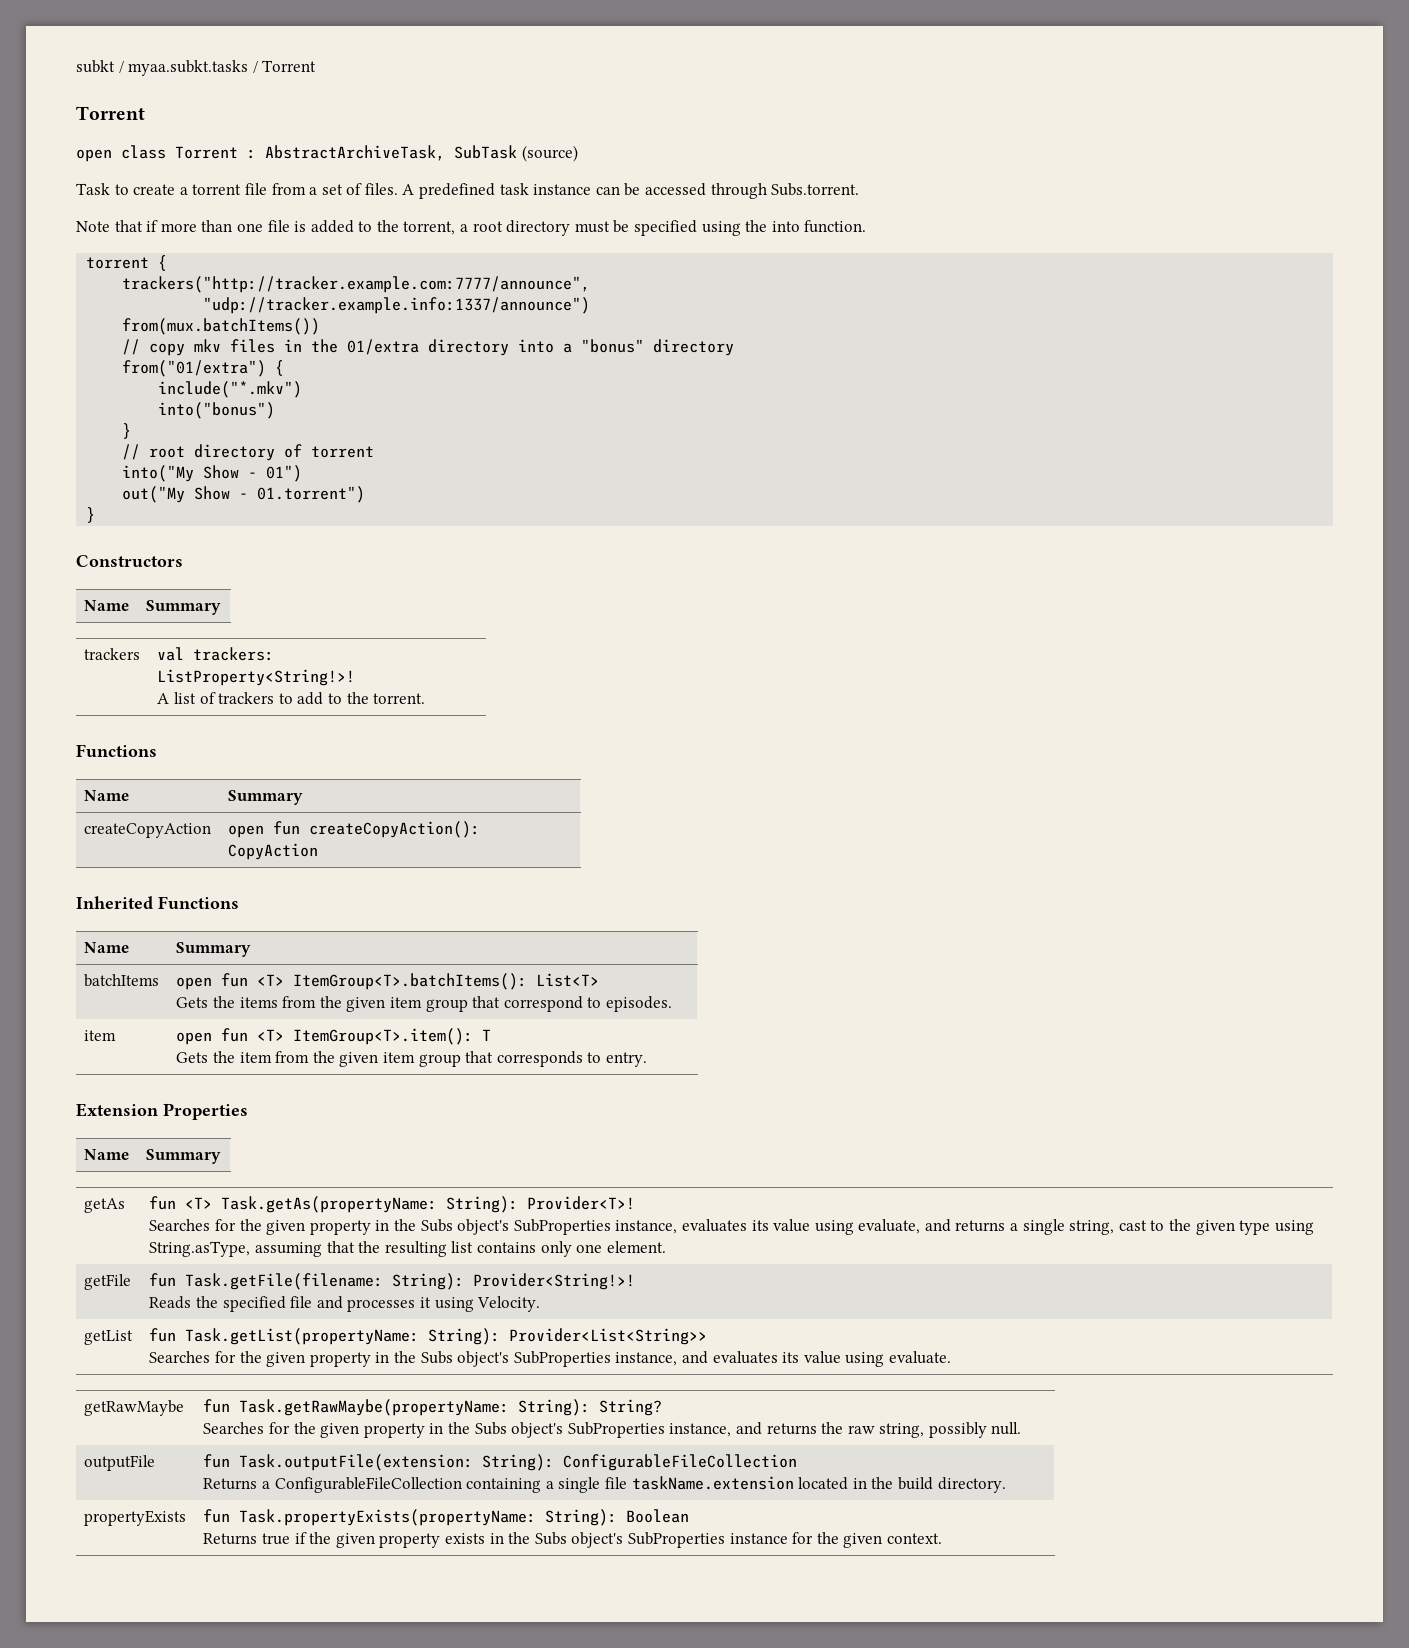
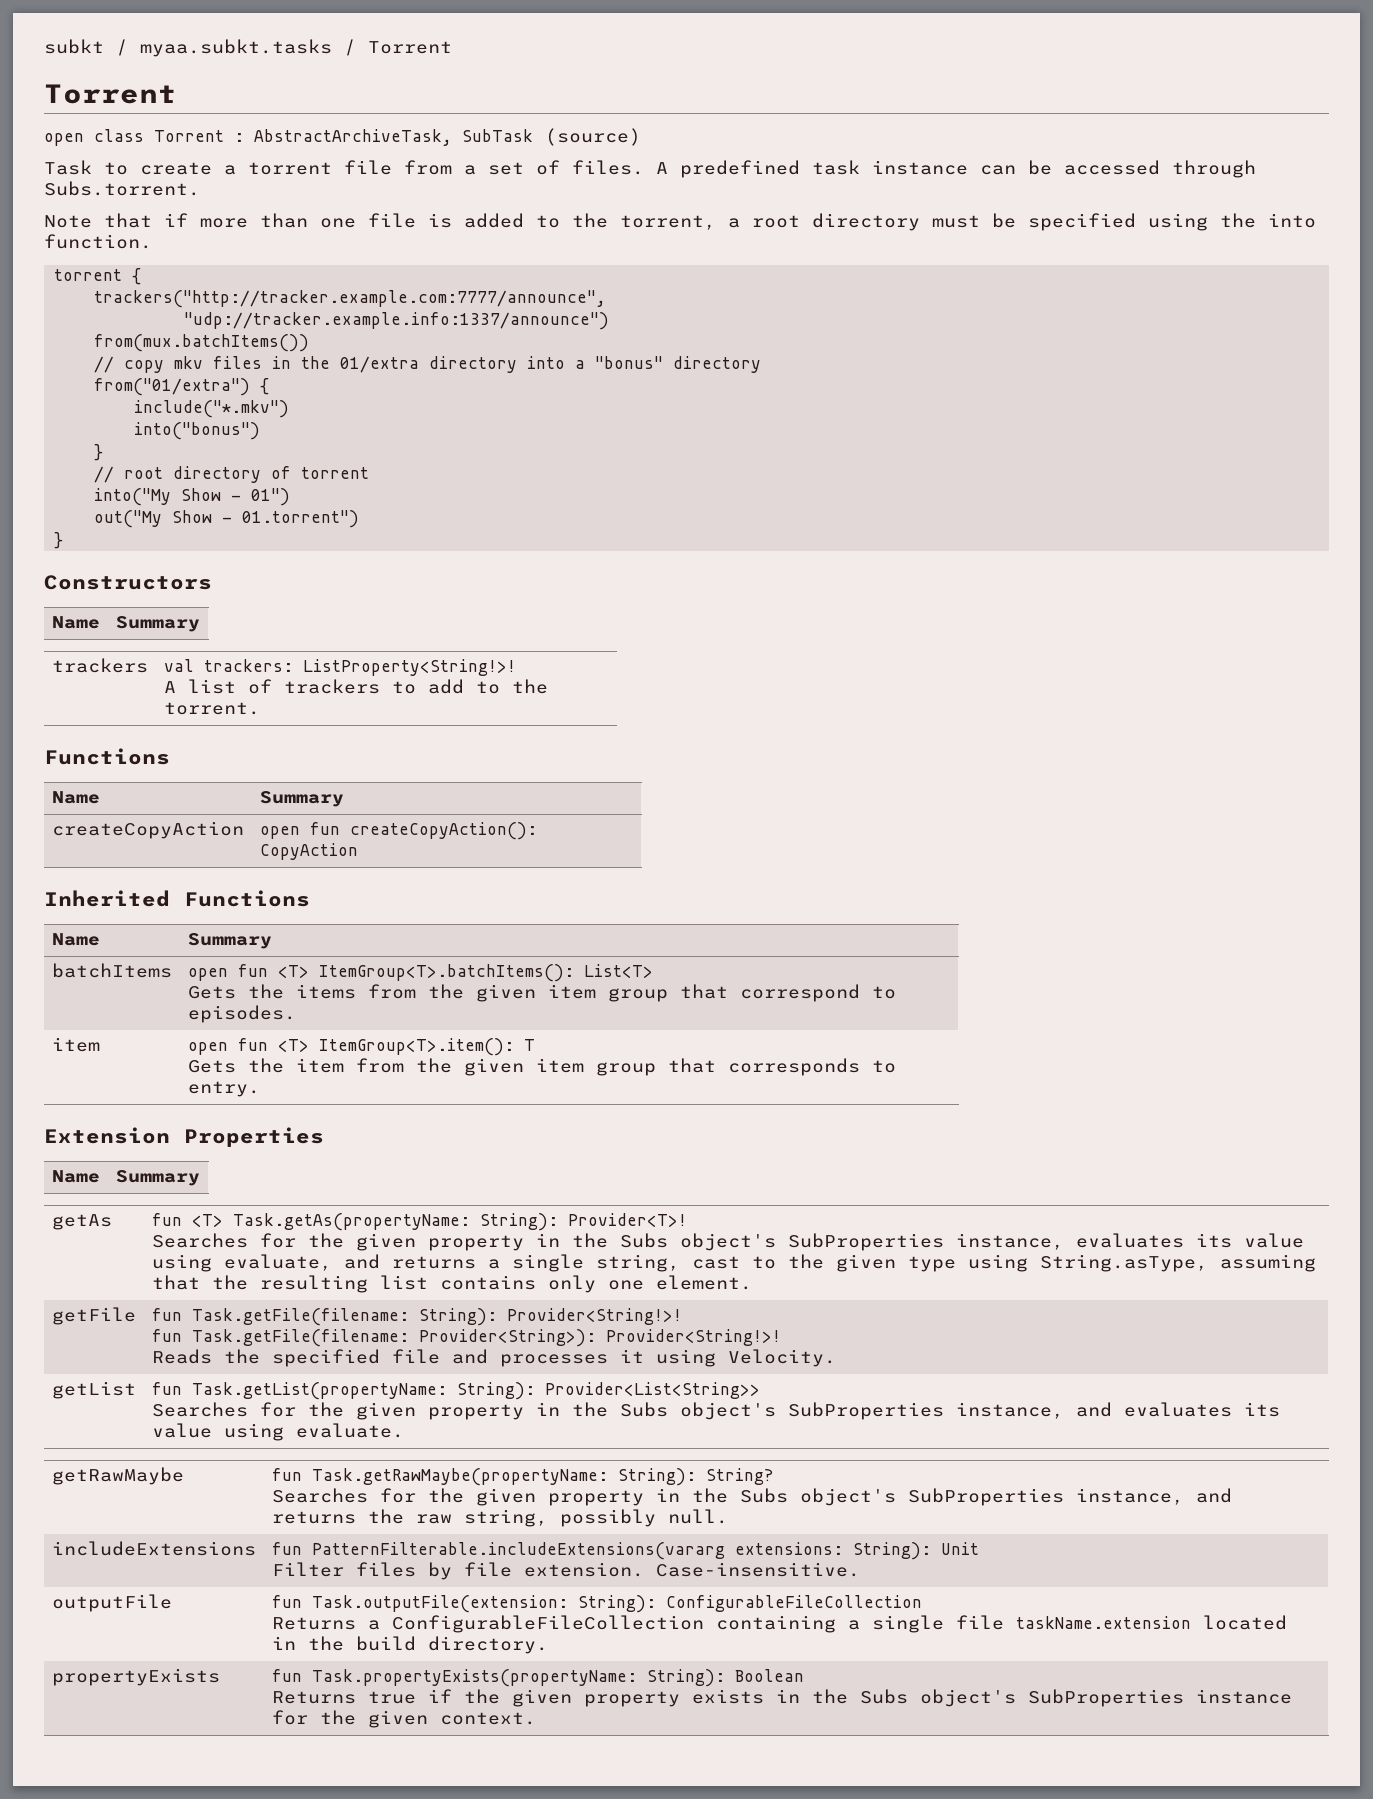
  getFile | fun Task.getFile(filename: String): Provider<String!>!
+ fun Task.getFile(filename: Provider<String>): Provider<String!>!
+ includeExtensions | fun PatternFilterable.includeExtensions(vararg extensions: String): Unit
+ Filter files by file extension. Case-insensitive.

